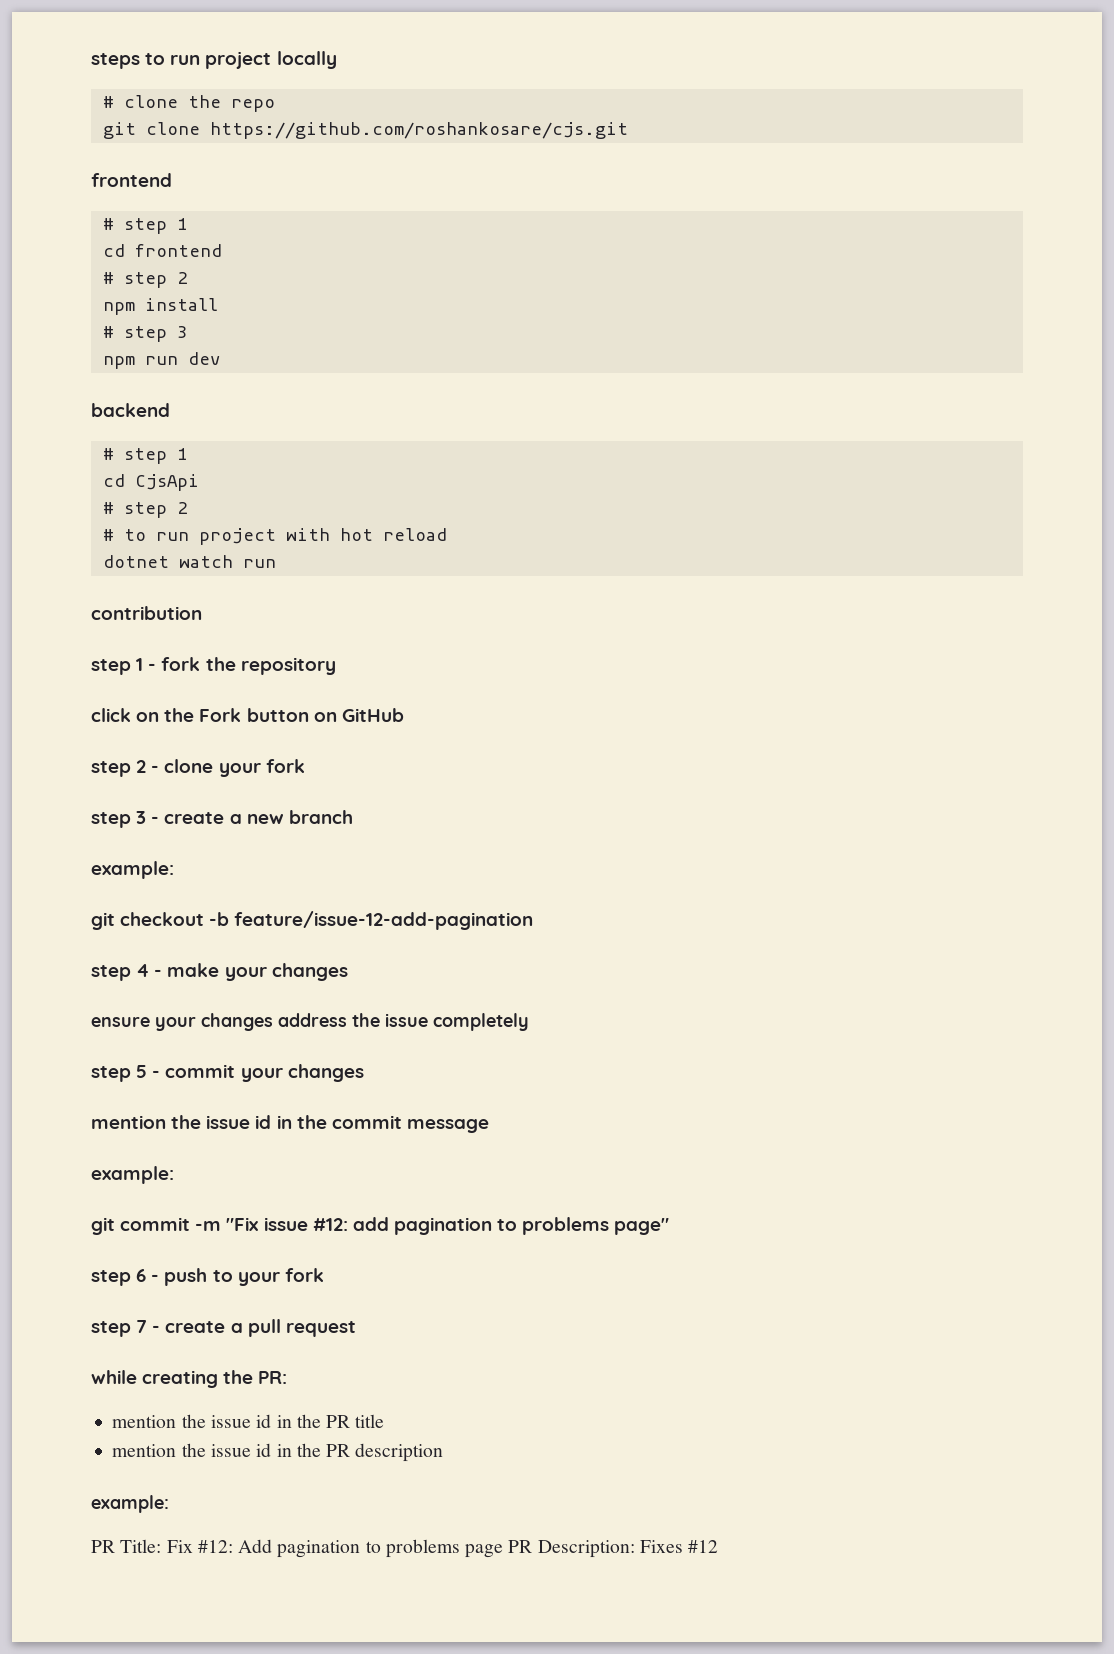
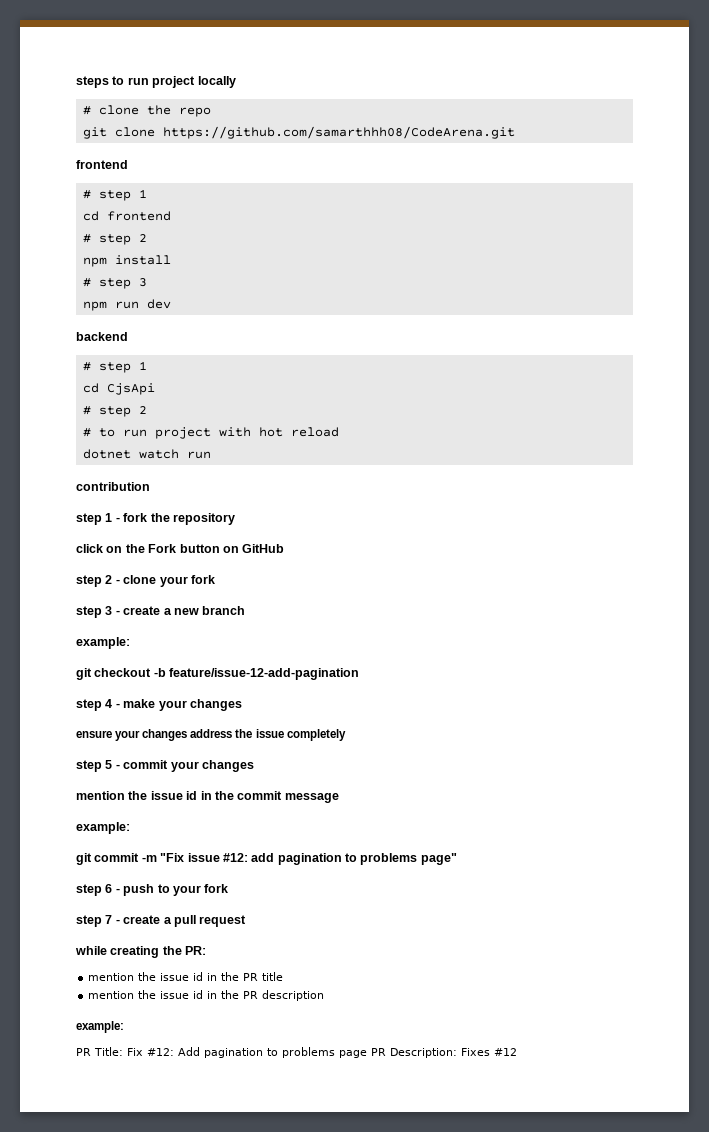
- git clone https://github.com/roshankosare/cjs.git
+ git clone https://github.com/samarthhh08/CodeArena.git

